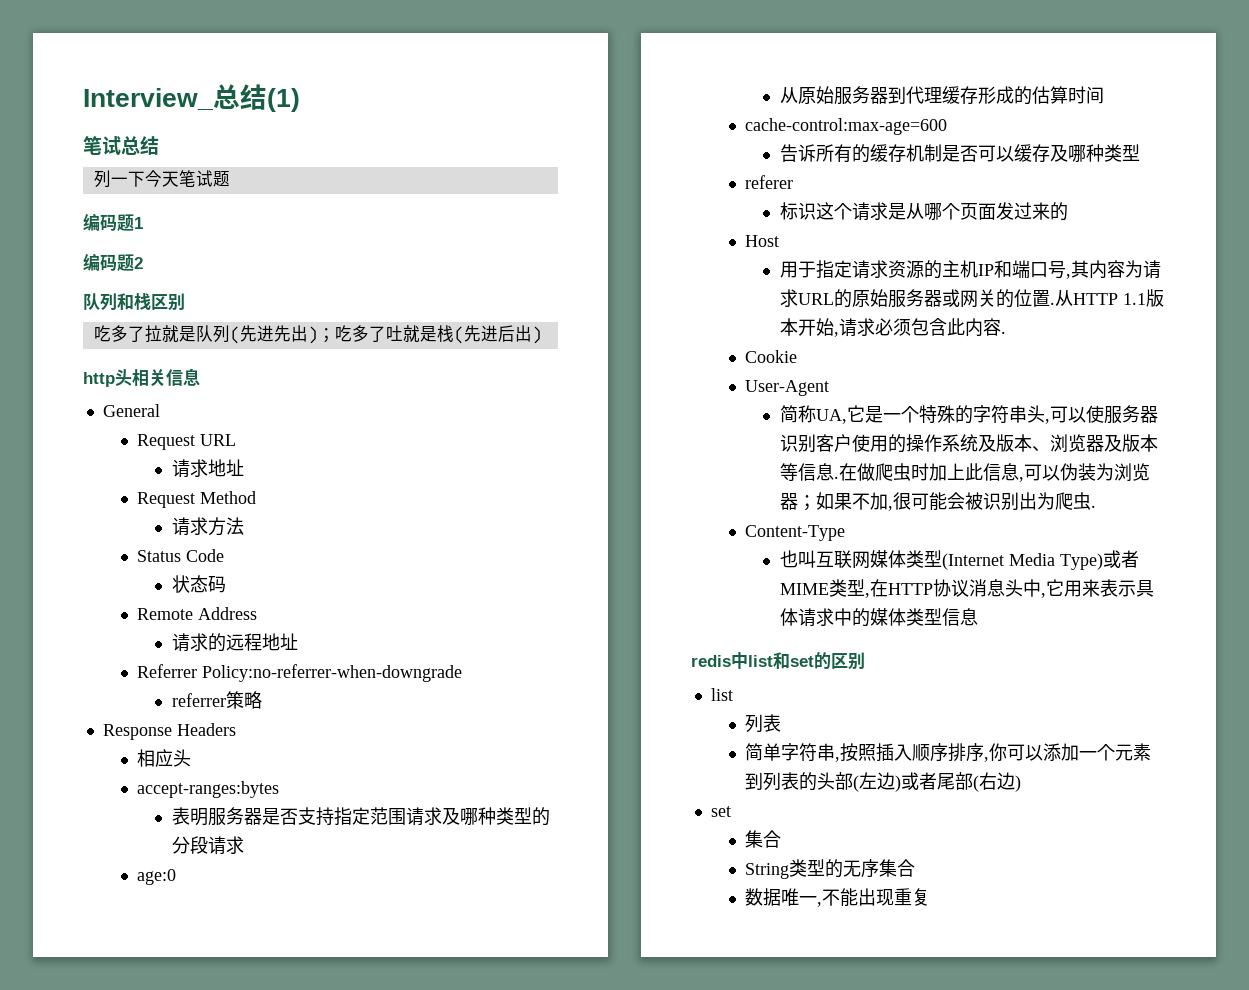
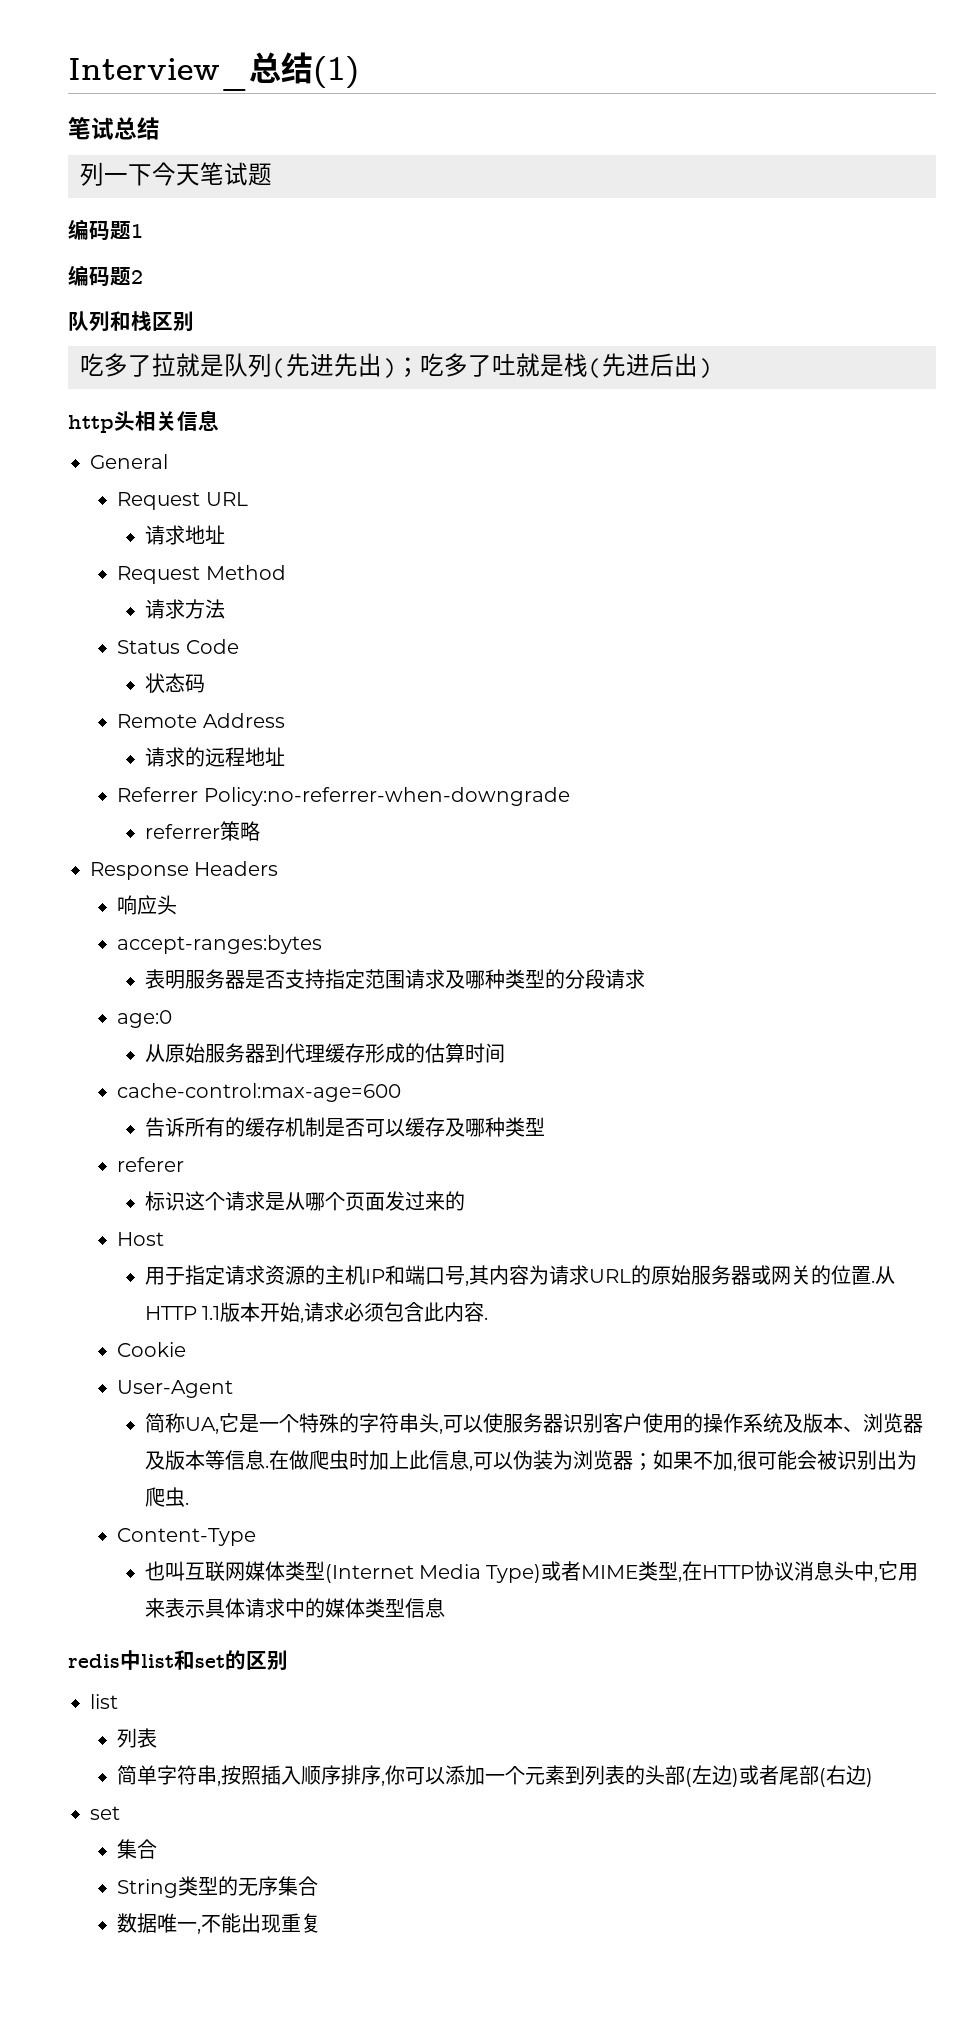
- 相应头
+ 响应头

